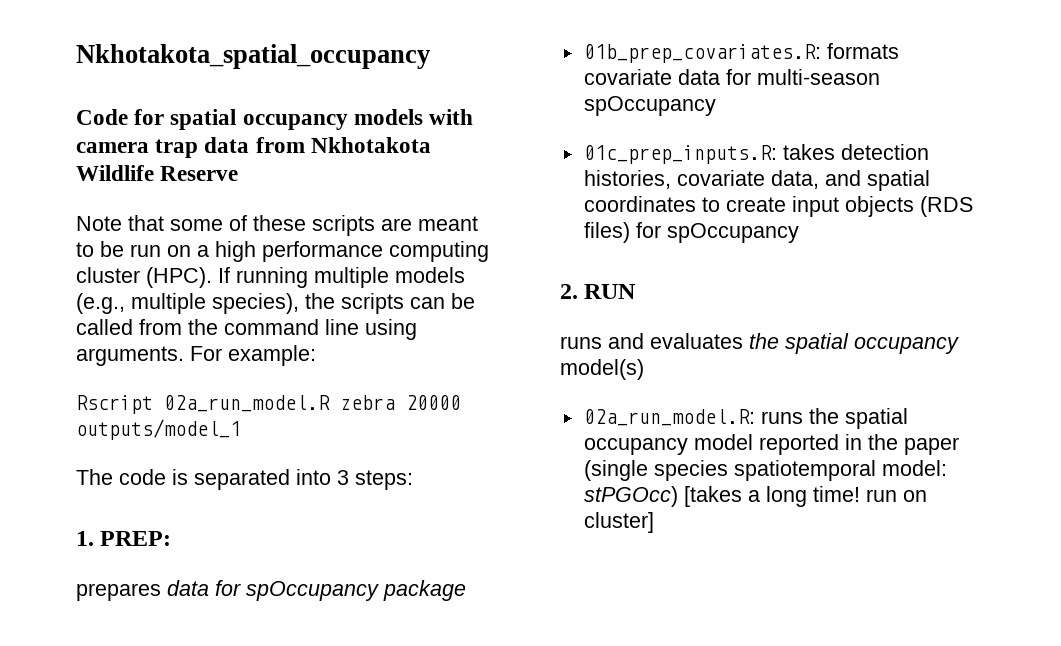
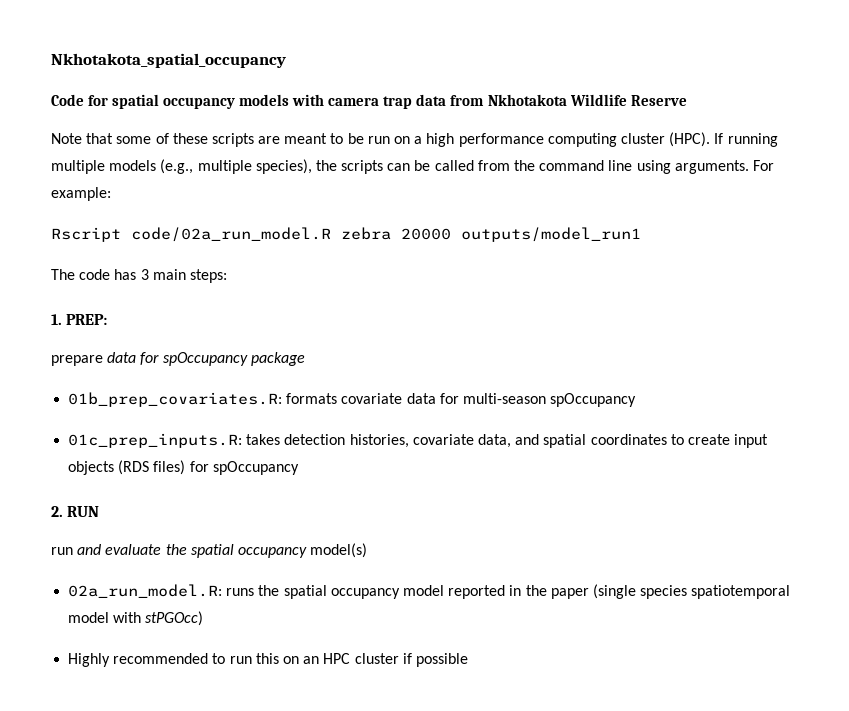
- Rscript 02a_run_model.R zebra 20000 outputs/model_1
+ Rscript code/02a_run_model.R zebra 20000 outputs/model_run1
- The code is separated into 3 steps:
+ The code has 3 main steps:
- prepares data for spOccupancy package
+ prepare data for spOccupancy package
- runs and evaluates the spatial occupancy model(s)
+ run and evaluate the spatial occupancy model(s)
- 02a_run_model.R: runs the spatial occupancy model reported in the paper (single species spatiotemporal model: stPGOcc) [takes a long time! run on cluster]
+ 02a_run_model.R: runs the spatial occupancy model reported in the paper (single species spatiotemporal model with stPGOcc)
+ Highly recommended to run this on an HPC cluster if possible

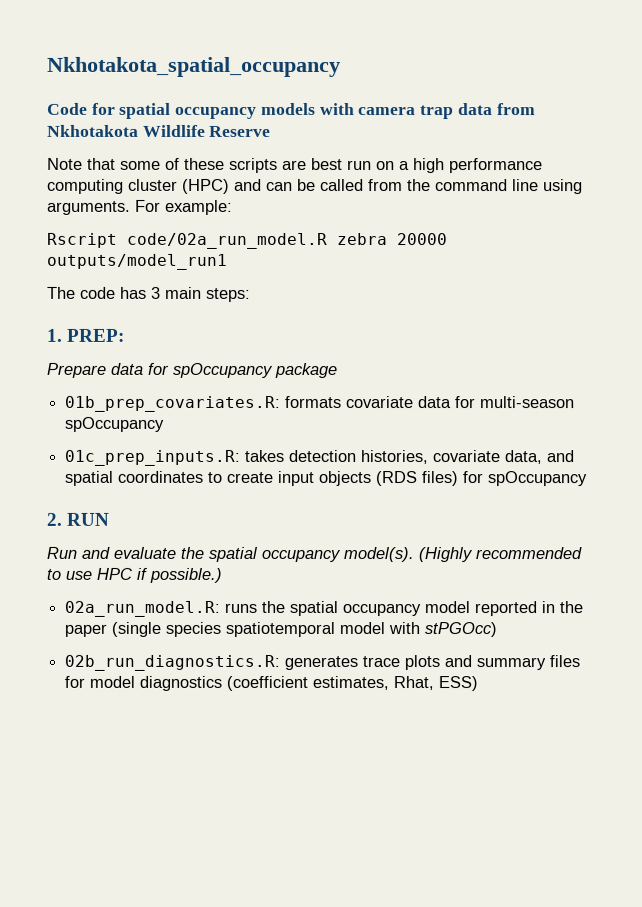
- Note that some of these scripts are meant to be run on a high performance computing cluster (HPC). If running multiple models (e.g., multiple species), the scripts can be called from the command line using arguments.
+ Note that some of these scripts are best run on a high performance computing cluster (HPC) and can be called from the command line using arguments.
- prepare data for spOccupancy package
+ Prepare data for spOccupancy package
- run and evaluate the spatial occupancy model(s)
+ Run and evaluate the spatial occupancy model(s). (Highly recommended to use HPC if possible.)
- Highly recommended to run this on an HPC cluster if possible
+ 02b_run_diagnostics.R: generates trace plots and summary files for model diagnostics (coefficient estimates, Rhat, ESS)

